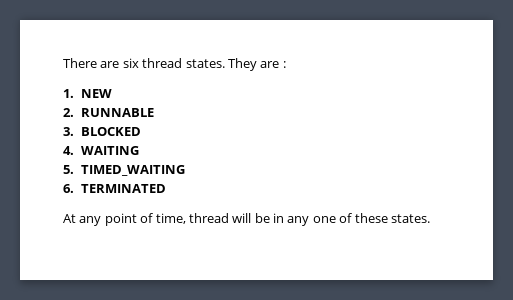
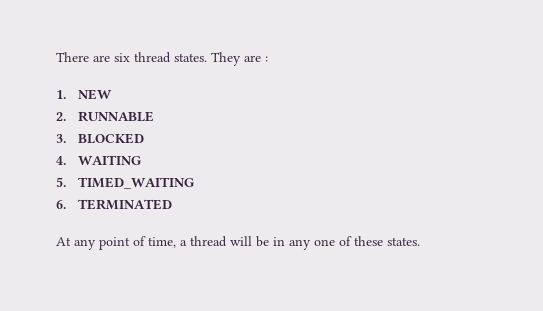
- At any point of time, thread will be in any one of these states.
+ At any point of time, a thread will be in any one of these states.

